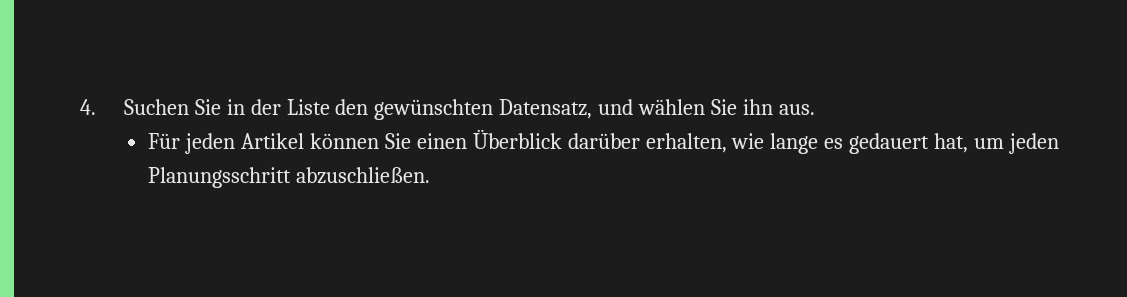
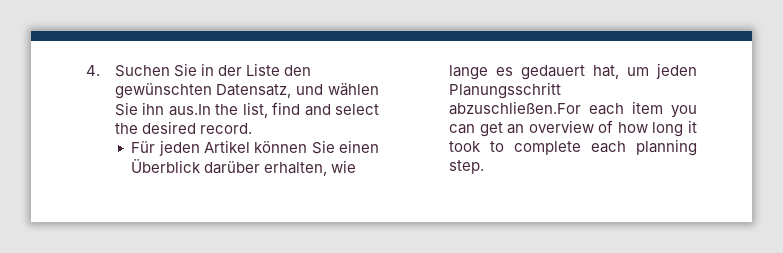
- 4. Suchen Sie in der Liste den gewünschten Datensatz, und wählen Sie ihn aus.
+ 4. Suchen Sie in der Liste den gewünschten Datensatz, und wählen Sie ihn aus.In the list, find and select the desired record.
- Für jeden Artikel können Sie einen Überblick darüber erhalten, wie lange es gedauert hat, um jeden Planungsschritt abzuschließen.
+ Für jeden Artikel können Sie einen Überblick darüber erhalten, wie lange es gedauert hat, um jeden Planungsschritt abzuschließen.For each item you can get an overview of how long it took to complete each planning step.

